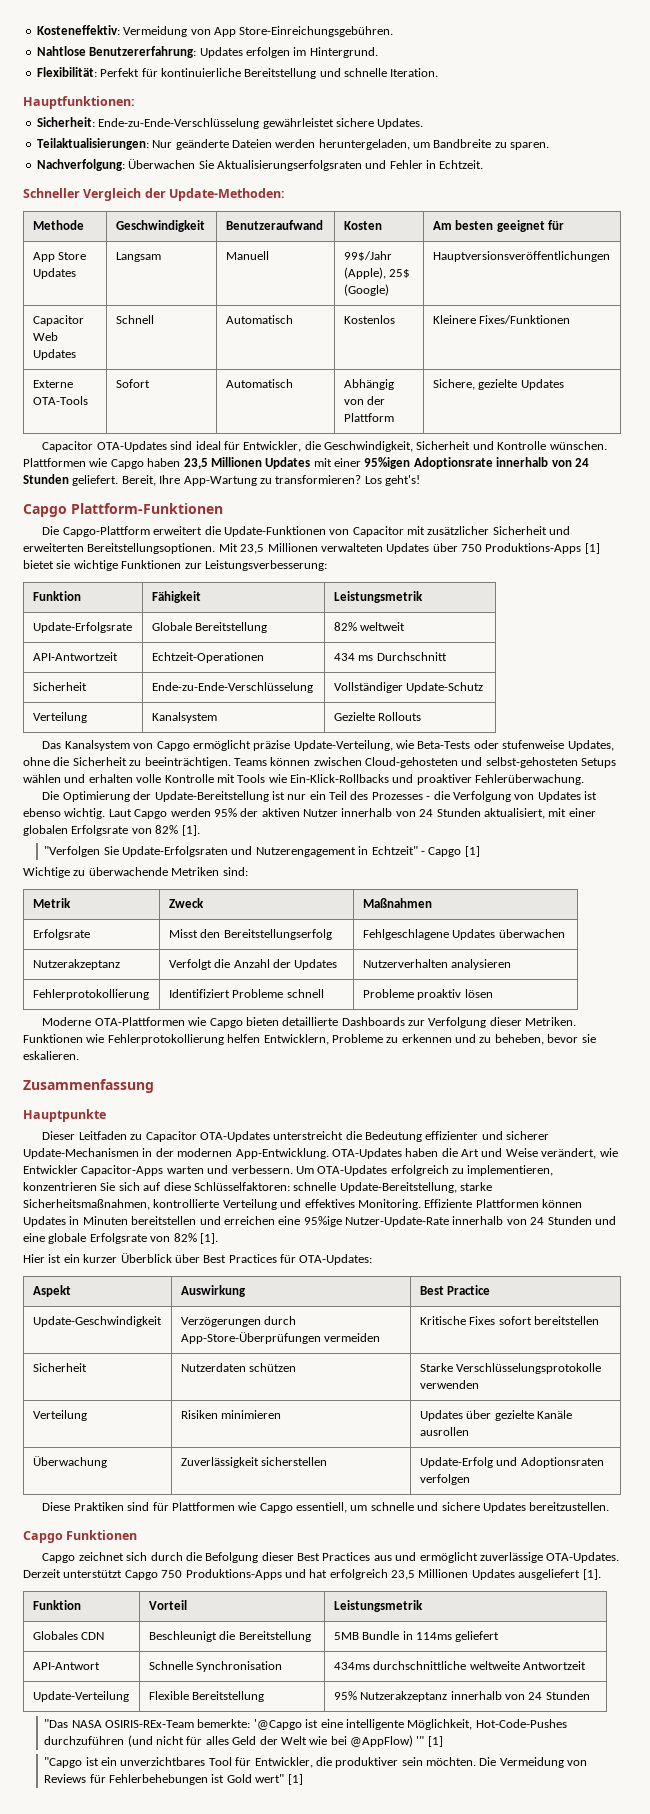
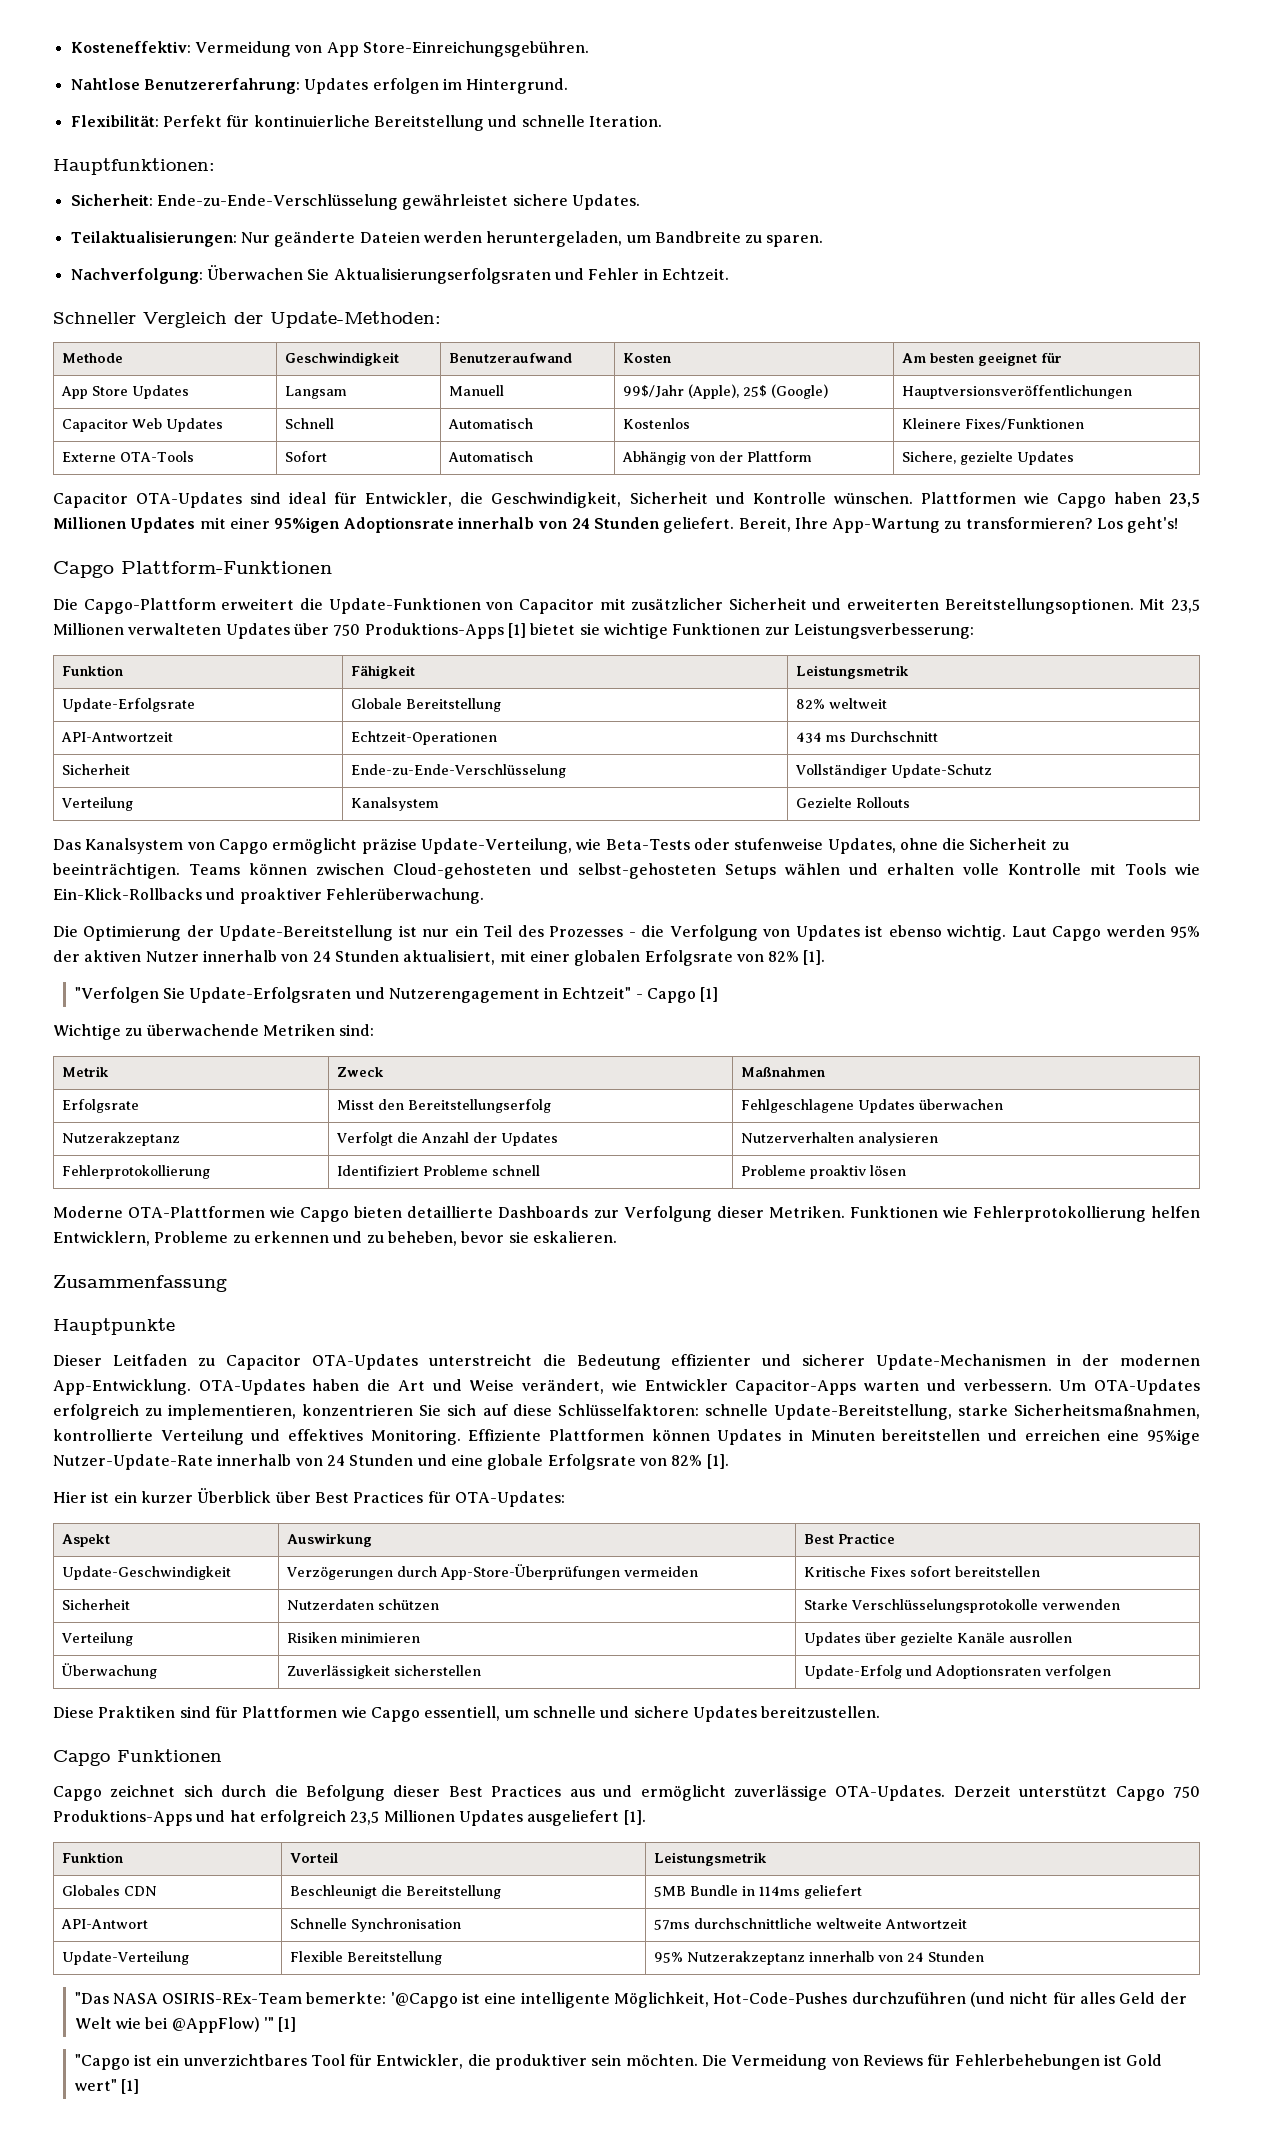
- API-Antwort | Schnelle Synchronisation | 434ms durchschnittliche weltweite Antwortzeit
+ API-Antwort | Schnelle Synchronisation | 57ms durchschnittliche weltweite Antwortzeit

